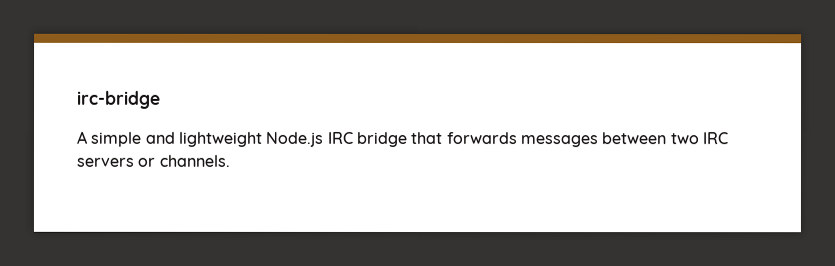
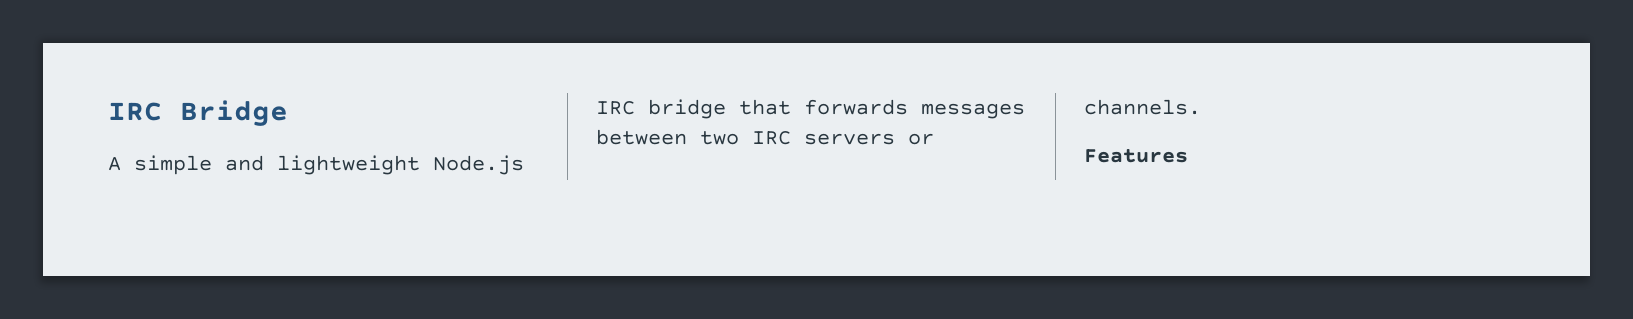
- irc-bridge
+ IRC Bridge
+ Features

